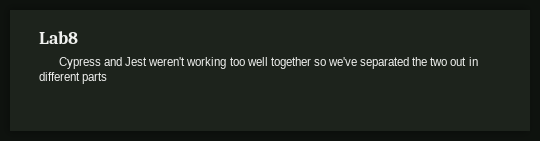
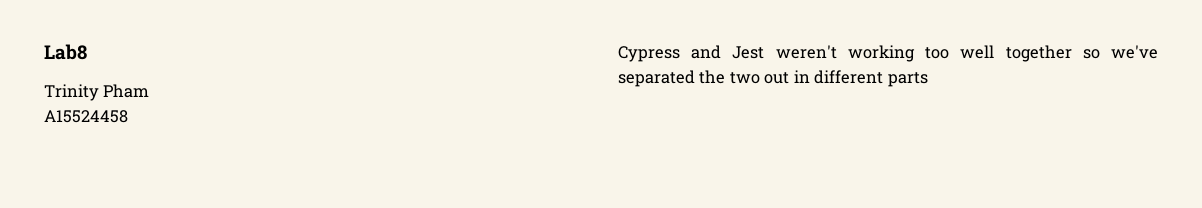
+ Trinity Pham
+ A15524458

